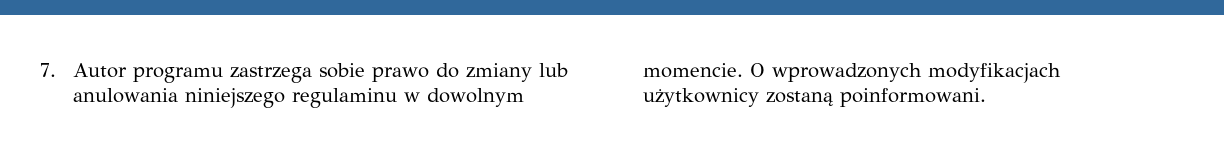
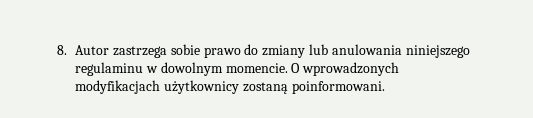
- 7. Autor programu zastrzega sobie prawo do zmiany lub anulowania niniejszego regulaminu w dowolnym momencie.
+ 8. Autor zastrzega sobie prawo do zmiany lub anulowania niniejszego regulaminu w dowolnym momencie.

